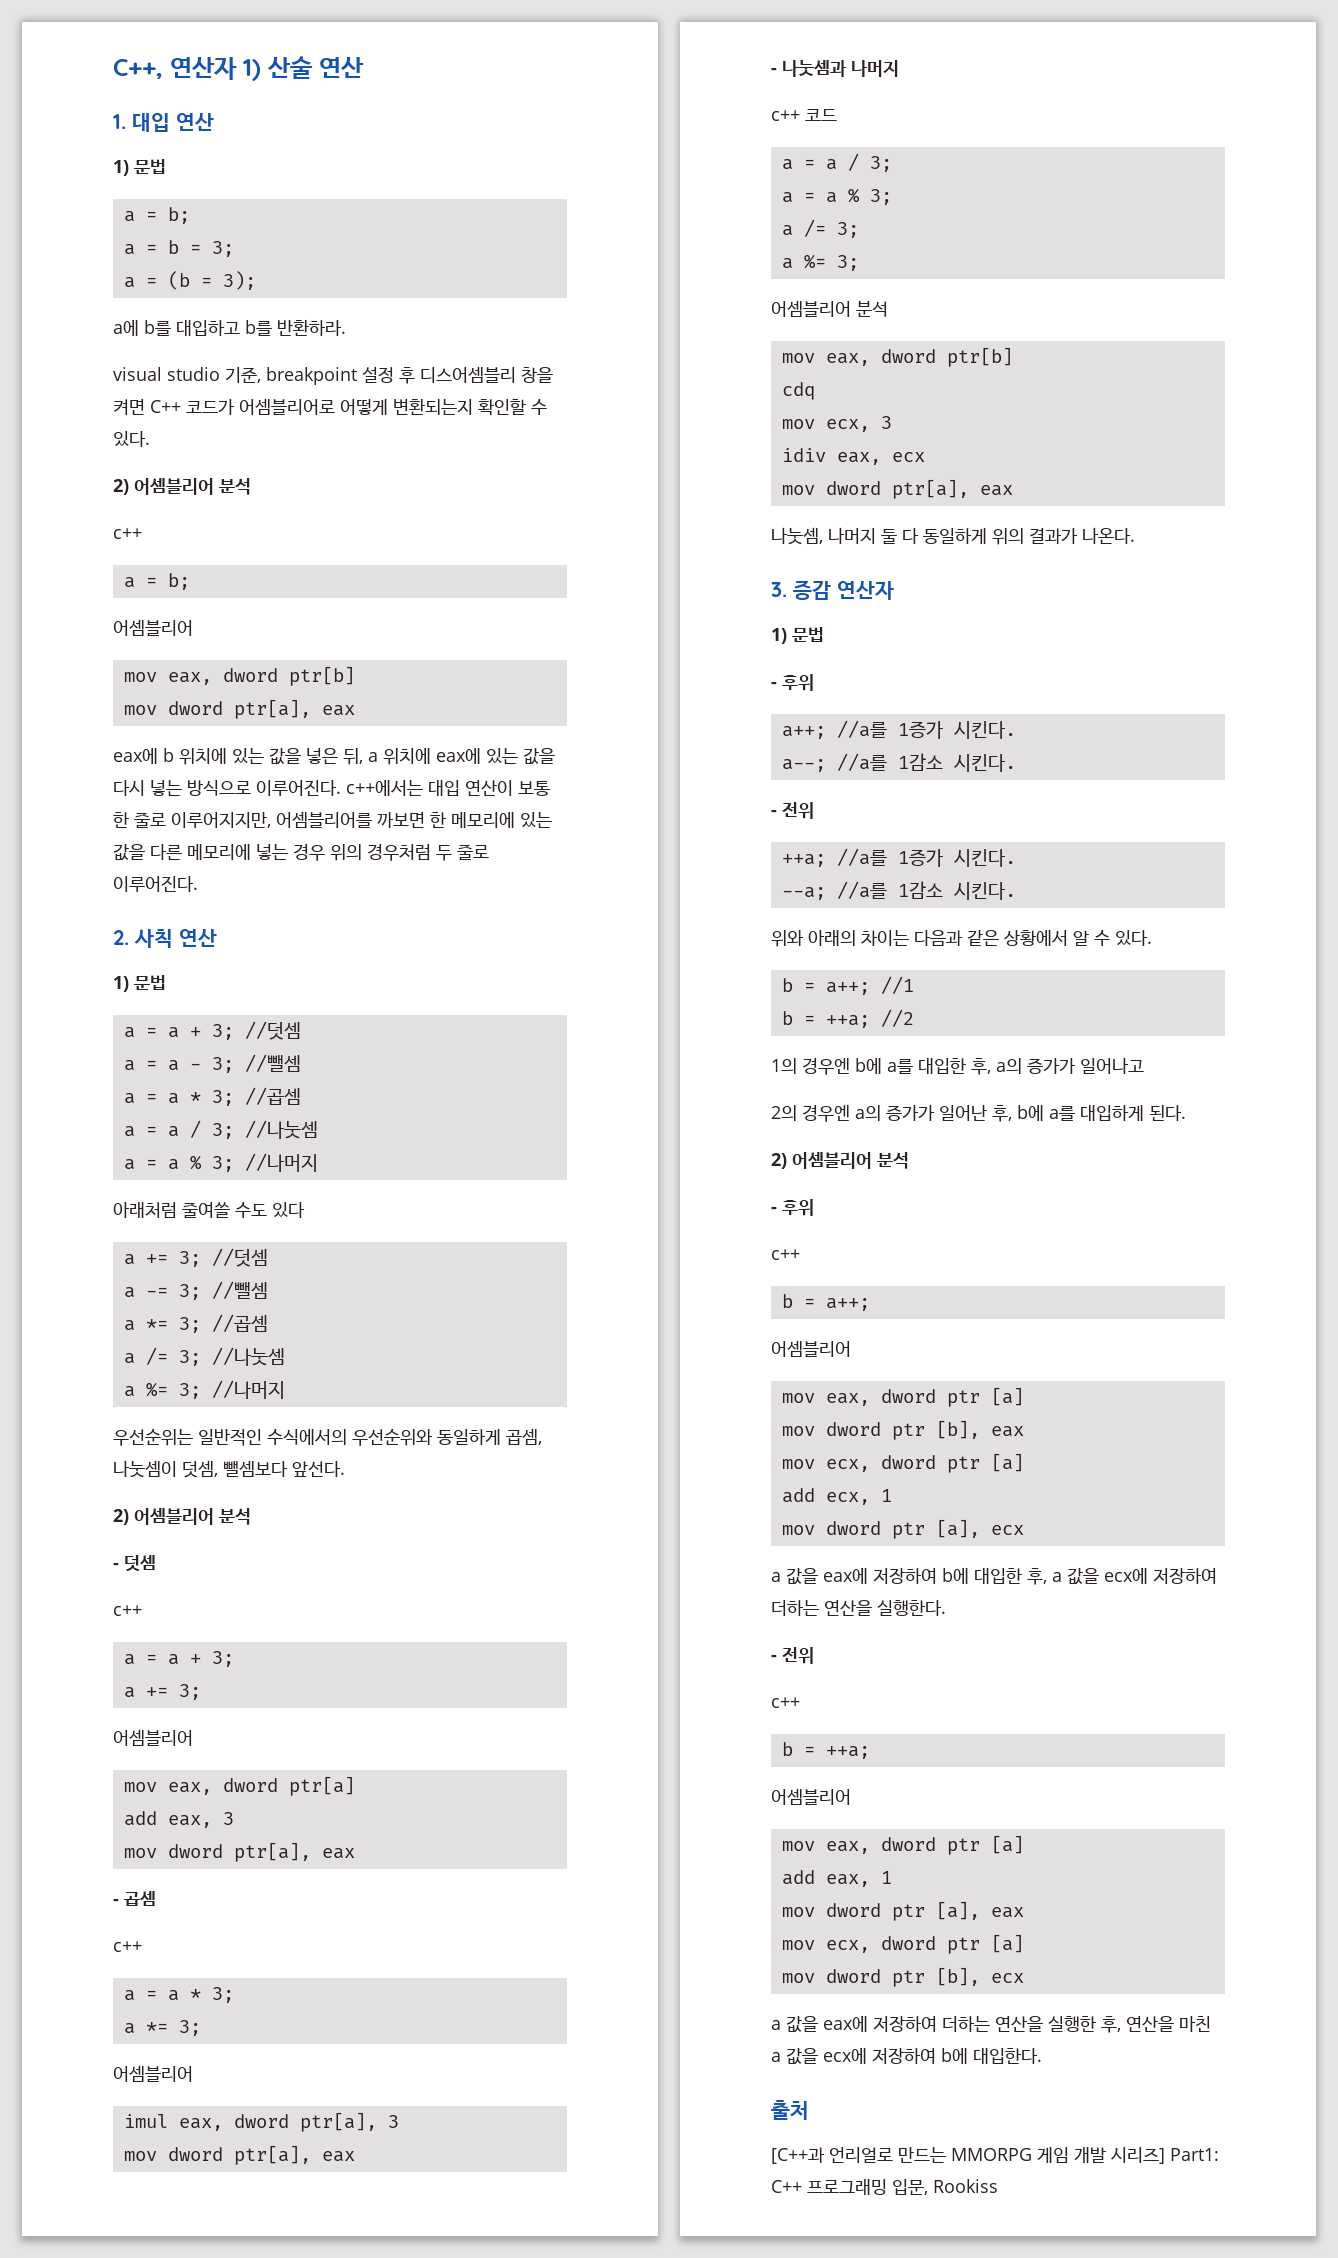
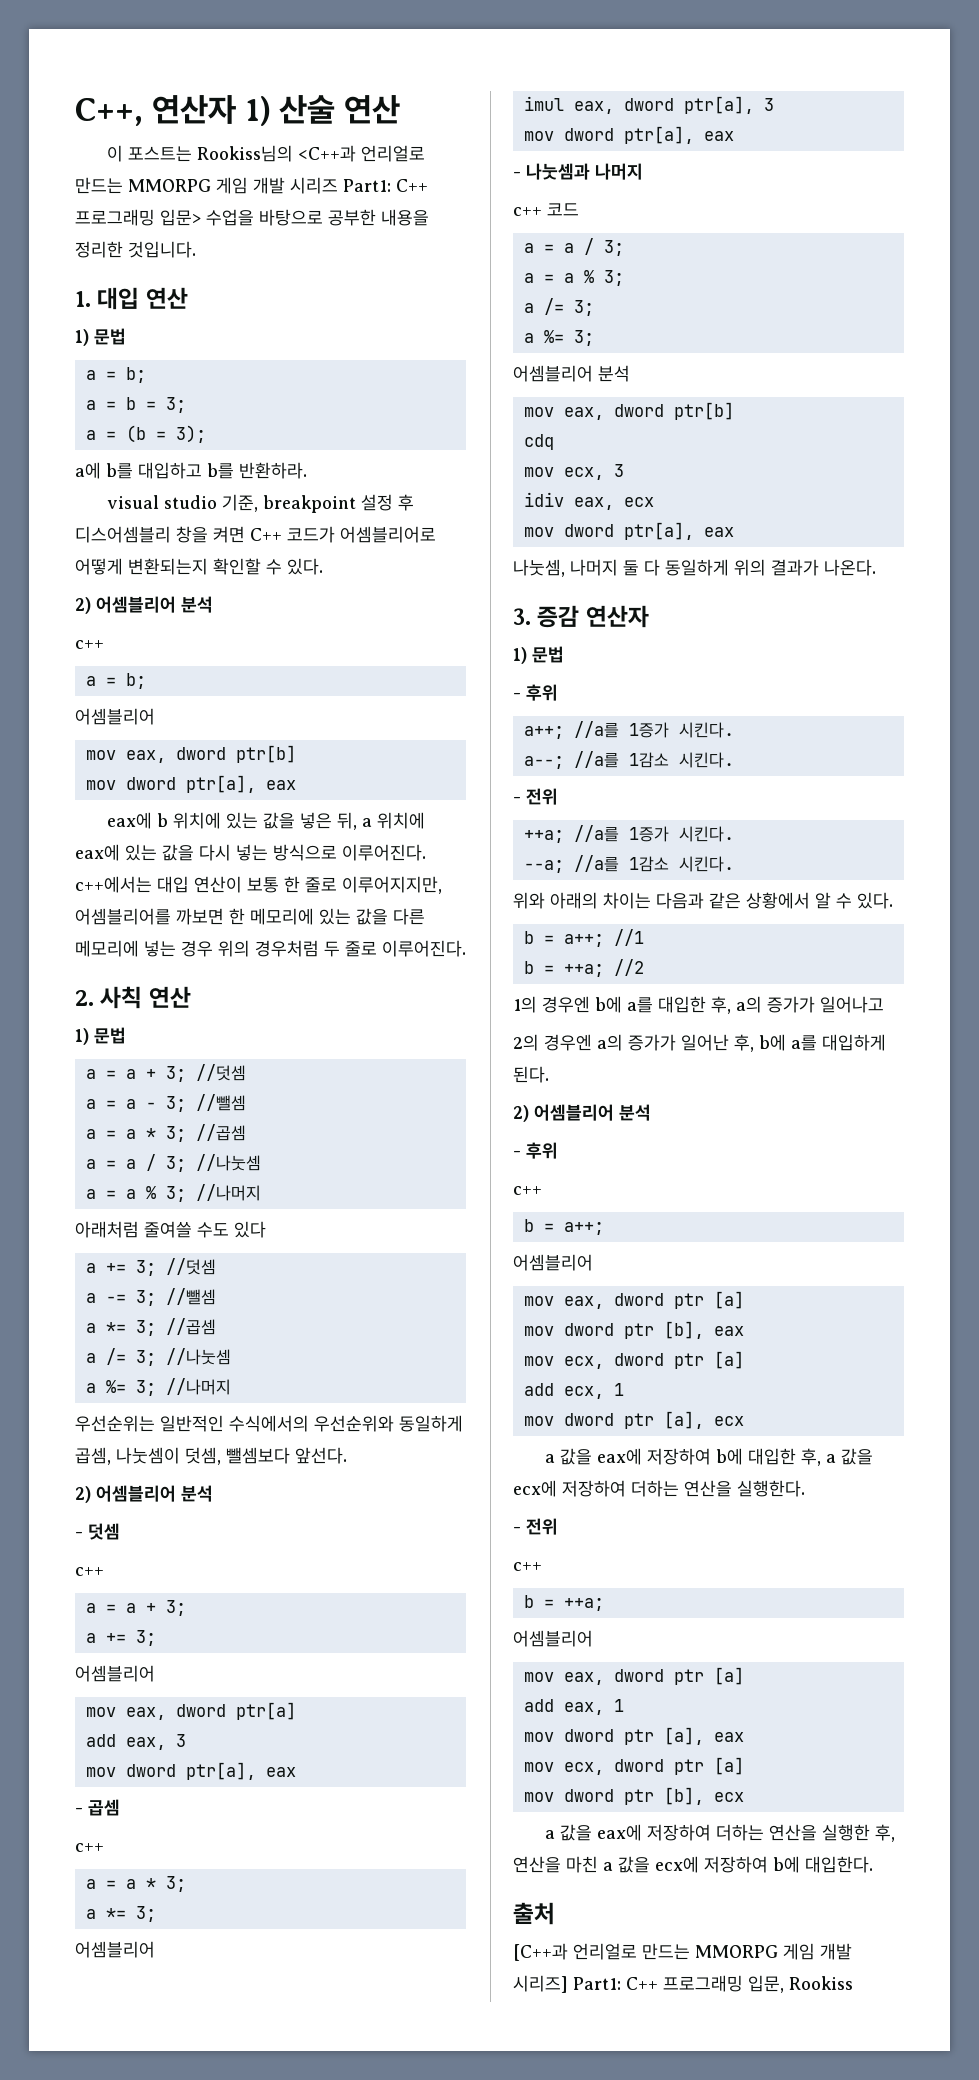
+ 이 포스트는 Rookiss님의 <C++과 언리얼로 만드는 MMORPG 게임 개발 시리즈 Part1: C++ 프로그래밍 입문> 수업을 바탕으로 공부한 내용을 정리한 것입니다.

